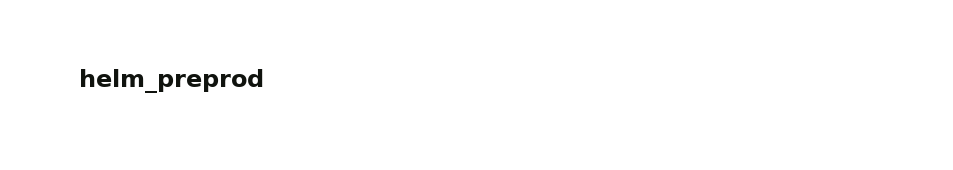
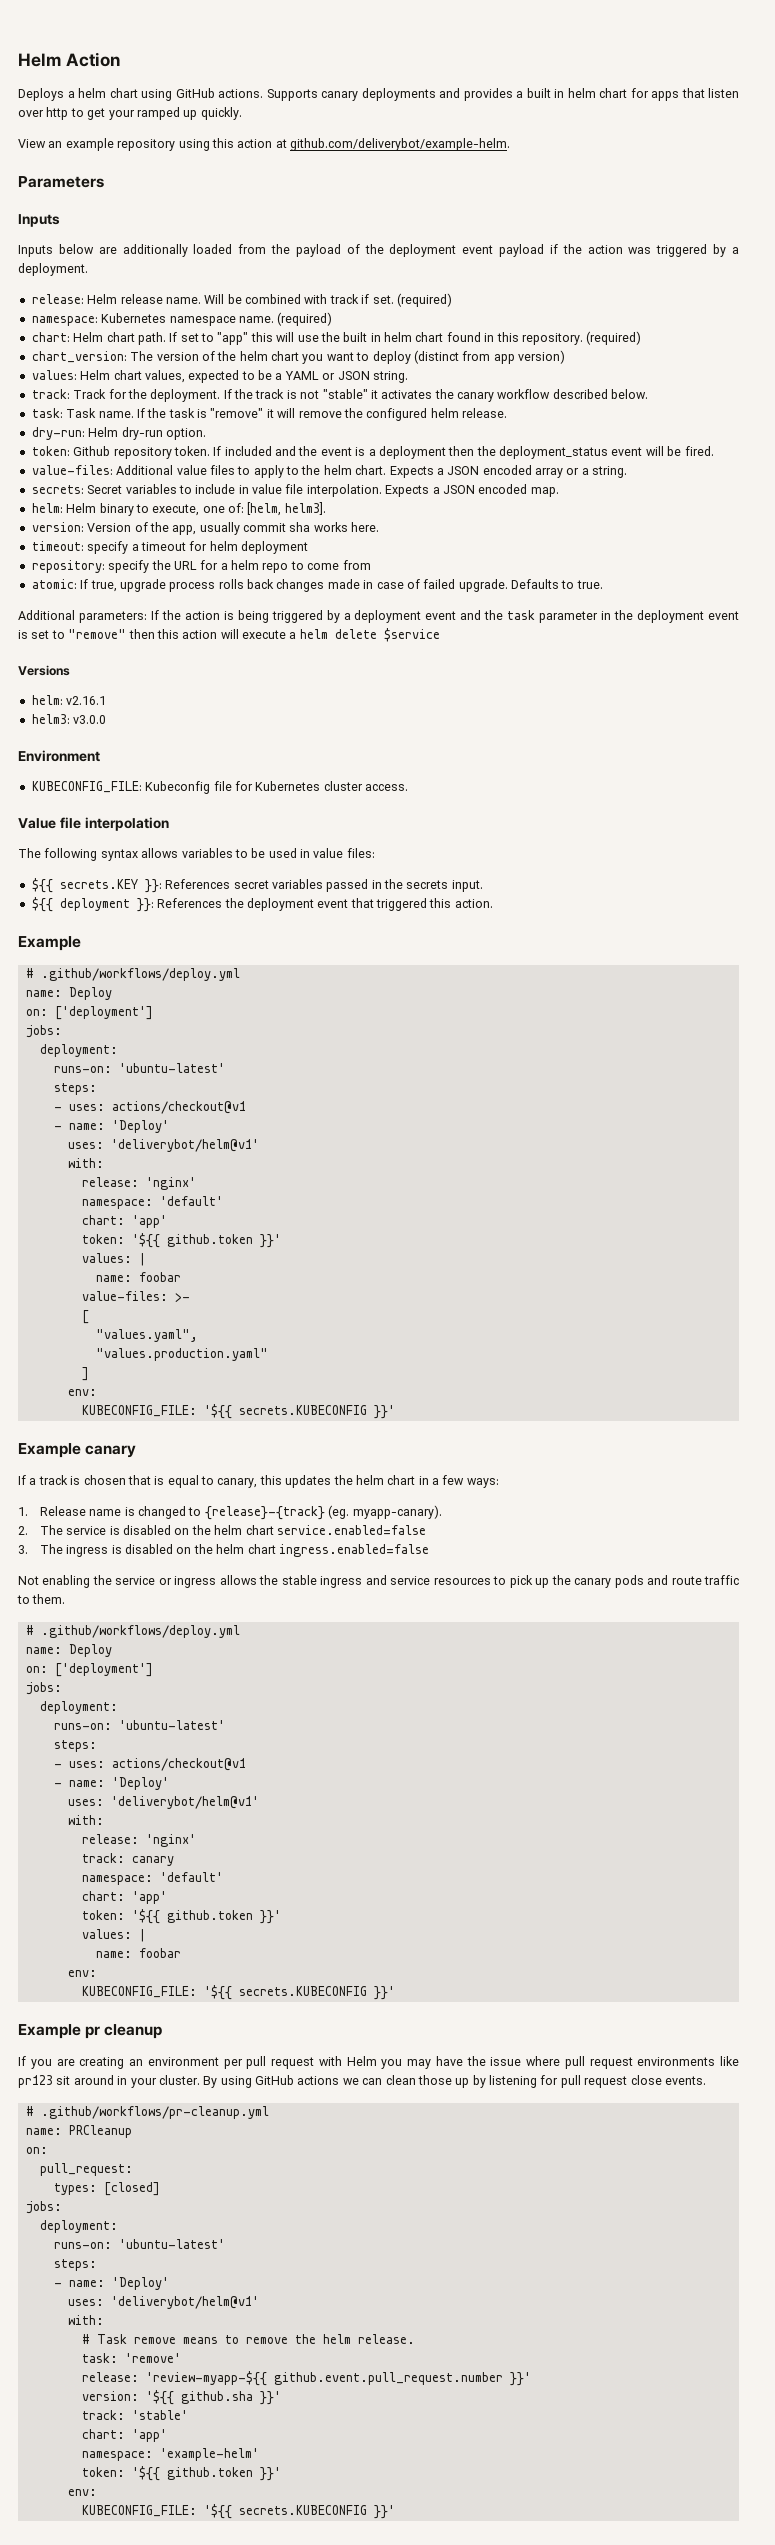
- helm_preprod
+ Helm Action
+ Deploys a helm chart using GitHub actions. Supports canary deployments and provides a built in helm chart for apps that listen over http to get your ramped up quickly.
+ View an example repository using this action at github.com/deliverybot/example-helm.
+ Parameters
+ Inputs
+ Inputs below are additionally loaded from the payload of the deployment event payload if the action was triggered by a deployment.
+ release: Helm release name. Will be combined with track if set. (required)
+ namespace: Kubernetes namespace name. (required)
+ chart: Helm chart path. If set to "app" this will use the built in helm chart found in this repository. (required)
+ chart_version: The version of the helm chart you want to deploy (distinct from app version)
+ values: Helm chart values, expected to be a YAML or JSON string.
+ track: Track for the deployment. If the track is not "stable" it activates the canary workflow described below.
+ task: Task name. If the task is "remove" it will remove the configured helm release.
+ dry-run: Helm dry-run option.
+ token: Github repository token. If included and the event is a deployment then the deployment_status event will be fired.
+ value-files: Additional value files to apply to the helm chart. Expects a JSON encoded array or a string.
+ secrets: Secret variables to include in value file interpolation. Expects a JSON encoded map.
+ helm: Helm binary to execute, one of: [helm, helm3].
+ version: Version of the app, usually commit sha works here.
+ timeout: specify a timeout for helm deployment
+ repository: specify the URL for a helm repo to come from
+ atomic: If true, upgrade process rolls back changes made in case of failed upgrade. Defaults to true.
+ Additional parameters: If the action is being triggered by a deployment event and the task parameter in the deployment event is set to "remove" then this action will execute a helm delete $service
+ Versions
+ helm: v2.16.1
+ helm3: v3.0.0
+ Environment
+ KUBECONFIG_FILE: Kubeconfig file for Kubernetes cluster access.
+ Value file interpolation
+ The following syntax allows variables to be used in value files:
+ ${{ secrets.KEY }}: References secret variables passed in the secrets input.
+ ${{ deployment }}: References the deployment event that triggered this action.
+ Example
+ # .github/workflows/deploy.yml
+ name: Deploy
+ on: ['deployment']
+ jobs:
+ deployment:
+ runs-on: 'ubuntu-latest'
+ steps:
+ - uses: actions/checkout@v1
+ - name: 'Deploy'
+ uses: 'deliverybot/helm@v1'
+ with:
+ release: 'nginx'
+ namespace: 'default'
+ chart: 'app'
+ token: '${{ github.token }}'
+ values: |
+ name: foobar
+ value-files: >-
+ [
+ "values.yaml",
+ "values.production.yaml"
+ ]
+ env:
+ KUBECONFIG_FILE: '${{ secrets.KUBECONFIG }}'
+ Example canary
+ If a track is chosen that is equal to canary, this updates the helm chart in a few ways:
+ 1. Release name is changed to {release}-{track} (eg. myapp-canary).
+ 2. The service is disabled on the helm chart service.enabled=false
+ 3. The ingress is disabled on the helm chart ingress.enabled=false
+ Not enabling the service or ingress allows the stable ingress and service resources to pick up the canary pods and route traffic to them.
+ # .github/workflows/deploy.yml
+ name: Deploy
+ on: ['deployment']
+ jobs:
+ deployment:
+ runs-on: 'ubuntu-latest'
+ steps:
+ - uses: actions/checkout@v1
+ - name: 'Deploy'
+ uses: 'deliverybot/helm@v1'
+ with:
+ release: 'nginx'
+ track: canary
+ namespace: 'default'
+ chart: 'app'
+ token: '${{ github.token }}'
+ values: |
+ name: foobar
+ env:
+ KUBECONFIG_FILE: '${{ secrets.KUBECONFIG }}'
+ Example pr cleanup
+ If you are creating an environment per pull request with Helm you may have the issue where pull request environments like pr123 sit around in your cluster. By using GitHub actions we can clean those up by listening for pull request close events.
+ # .github/workflows/pr-cleanup.yml
+ name: PRCleanup
+ on:
+ pull_request:
+ types: [closed]
+ jobs:
+ deployment:
+ runs-on: 'ubuntu-latest'
+ steps:
+ - name: 'Deploy'
+ uses: 'deliverybot/helm@v1'
+ with:
+ # Task remove means to remove the helm release.
+ task: 'remove'
+ release: 'review-myapp-${{ github.event.pull_request.number }}'
+ version: '${{ github.sha }}'
+ track: 'stable'
+ chart: 'app'
+ namespace: 'example-helm'
+ token: '${{ github.token }}'
+ env:
+ KUBECONFIG_FILE: '${{ secrets.KUBECONFIG }}'

